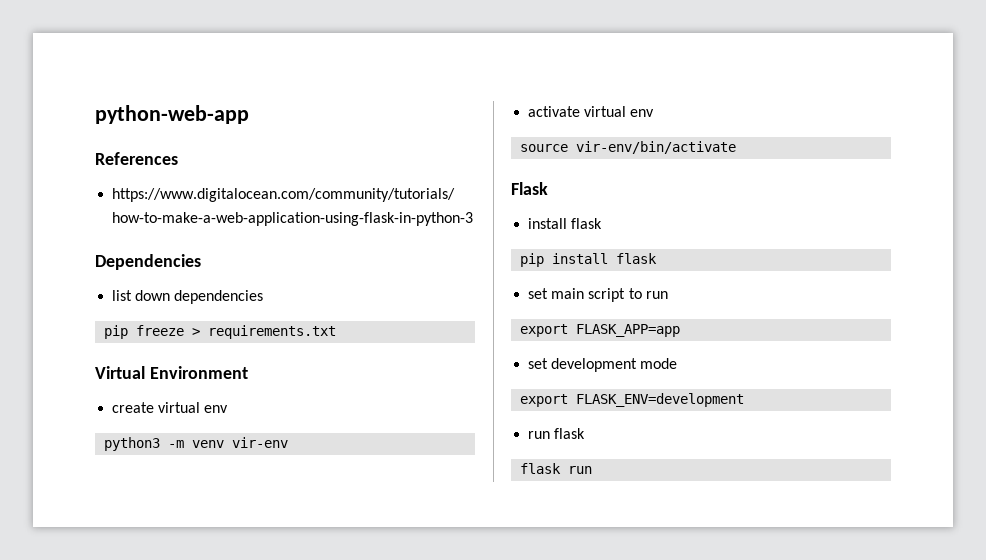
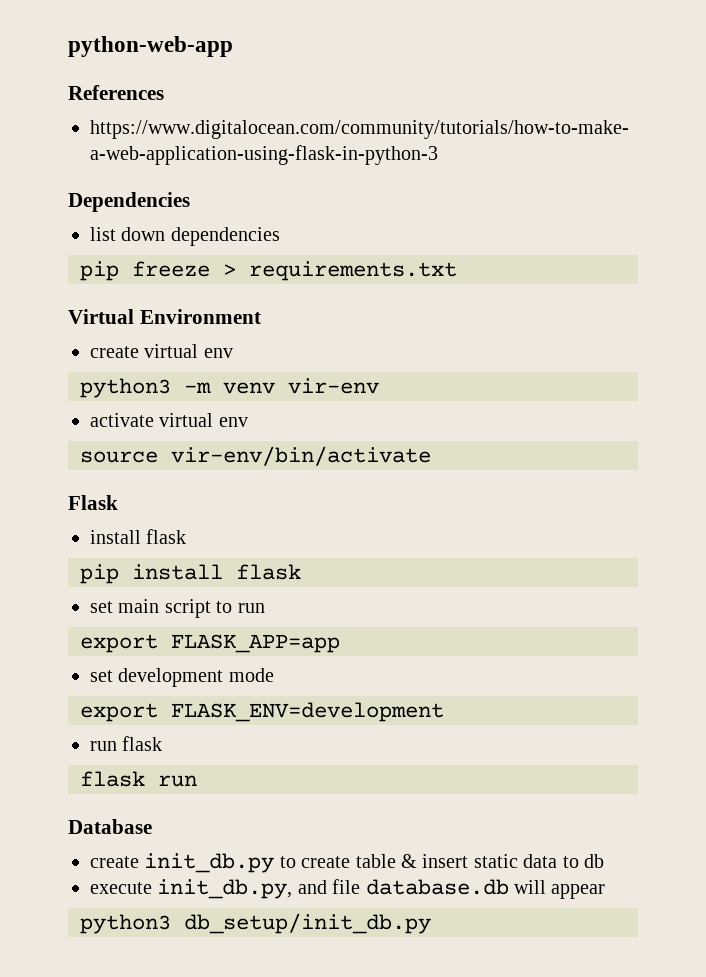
+ Database
+ create init_db.py to create table & insert static data to db
+ execute init_db.py, and file database.db will appear
+ python3 db_setup/init_db.py

